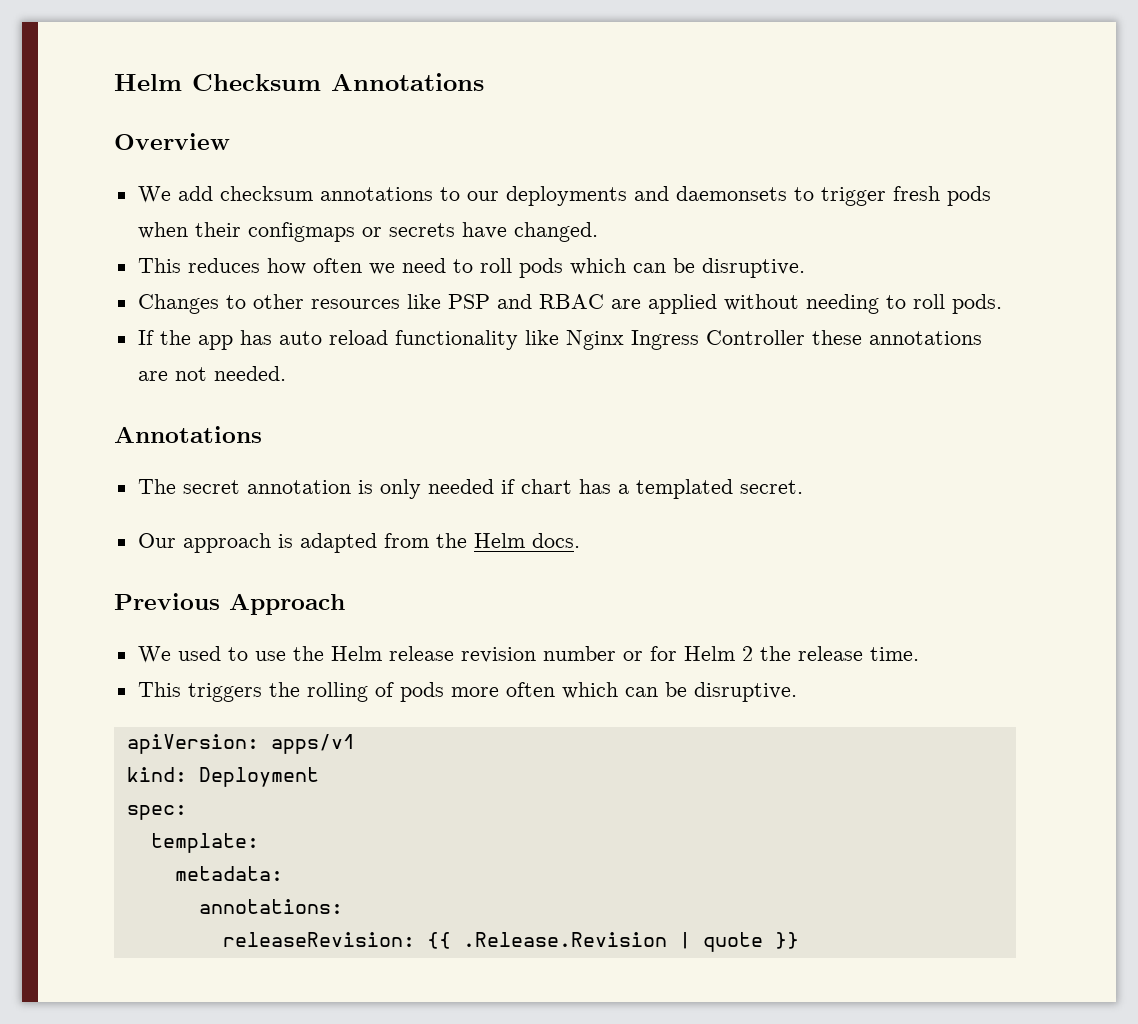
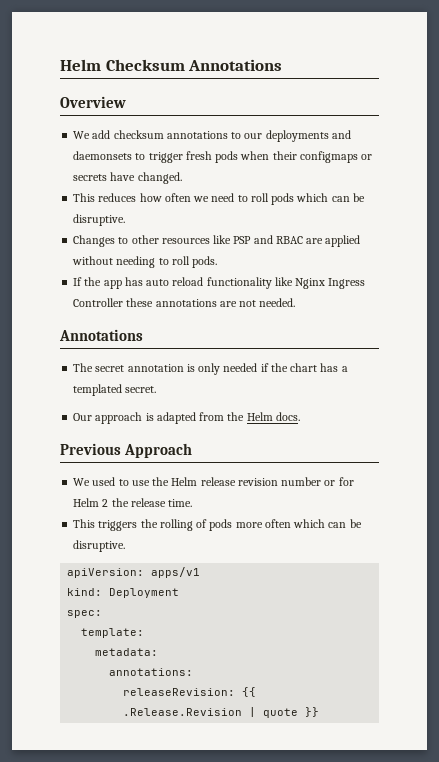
- The secret annotation is only needed if chart has a templated secret.
+ The secret annotation is only needed if the chart has a templated secret.

